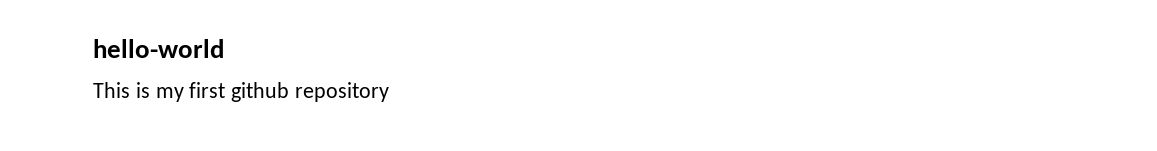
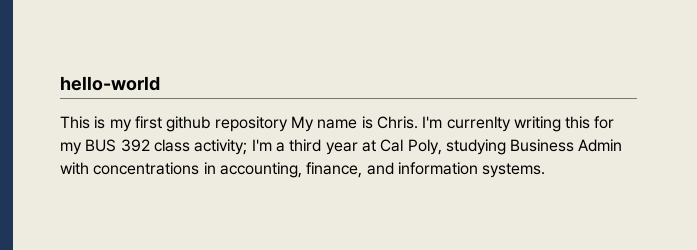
- This is my first github repository
+ This is my first github repository My name is Chris. I'm currenlty writing this for my BUS 392 class activity; I'm a third year at Cal Poly, studying Business Admin with concentrations in accounting, finance, and information systems.

